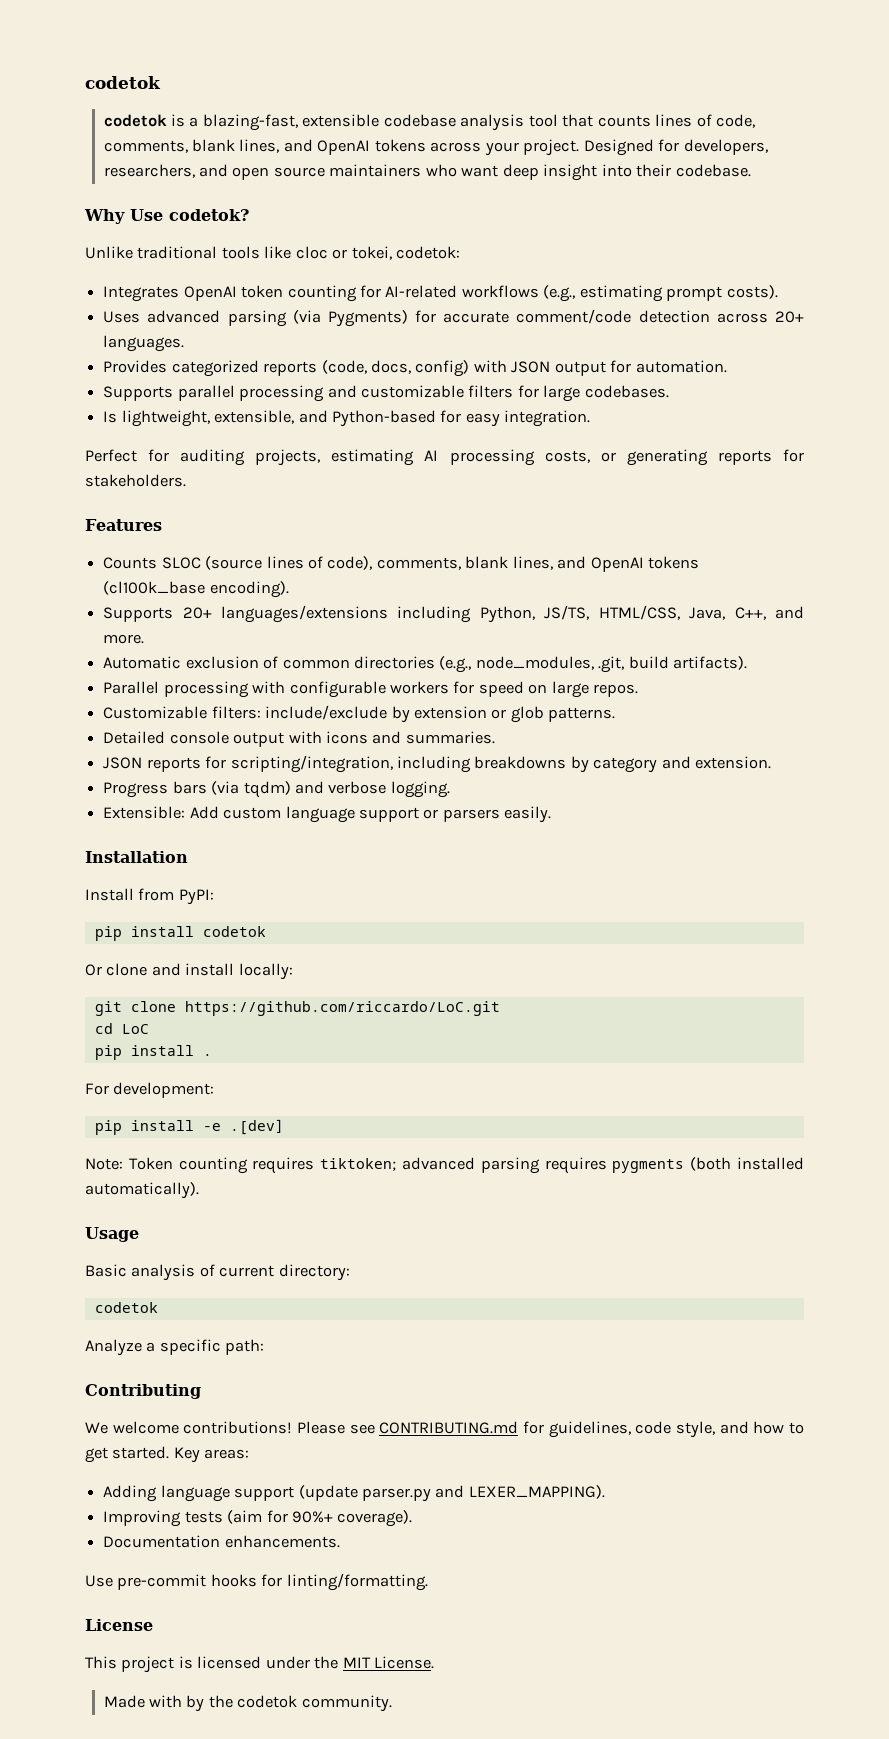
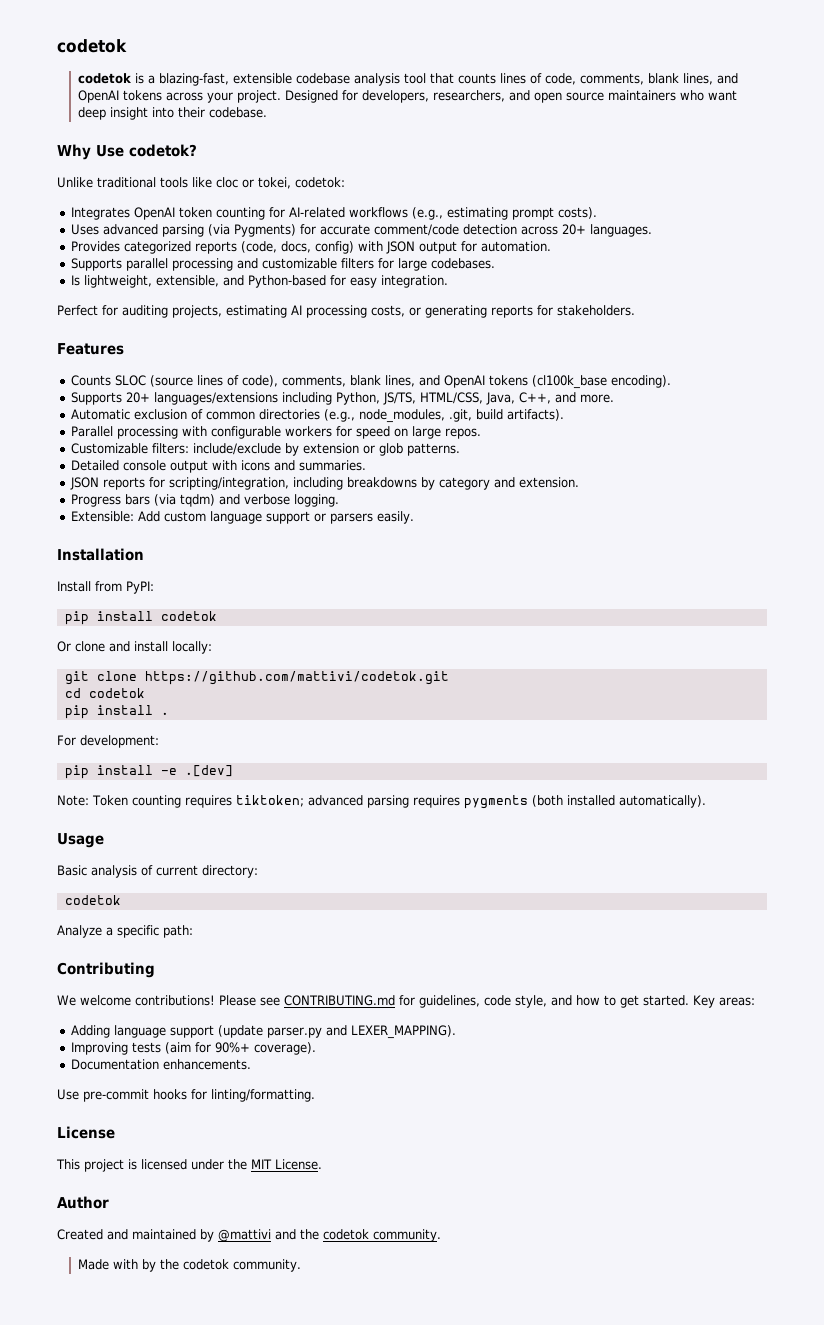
- git clone https://github.com/riccardo/LoC.git
+ git clone https://github.com/mattivi/codetok.git
- cd LoC
+ cd codetok
+ Author
+ Created and maintained by @mattivi and the codetok community.

